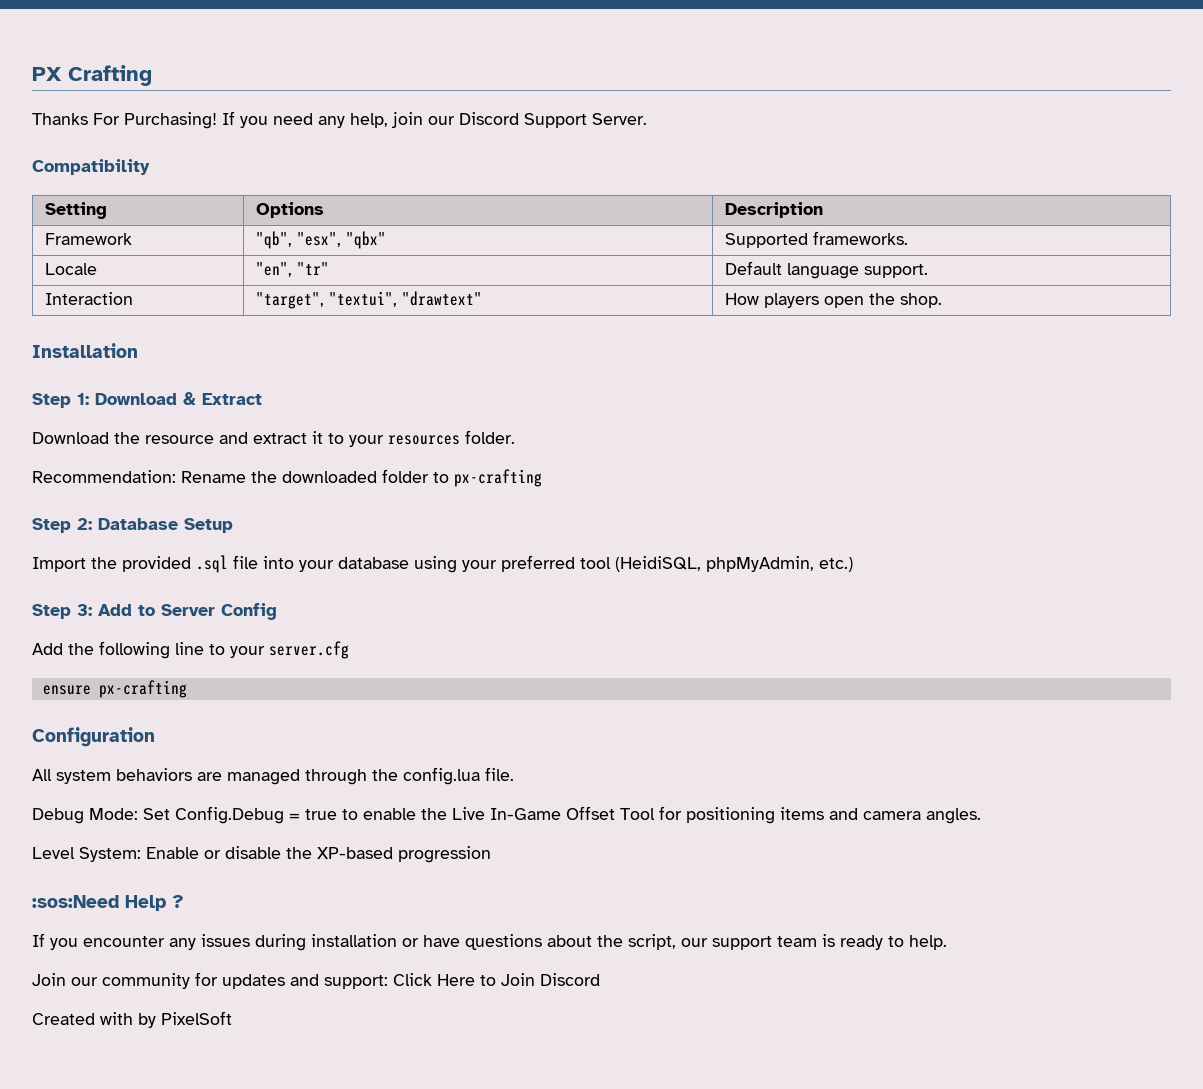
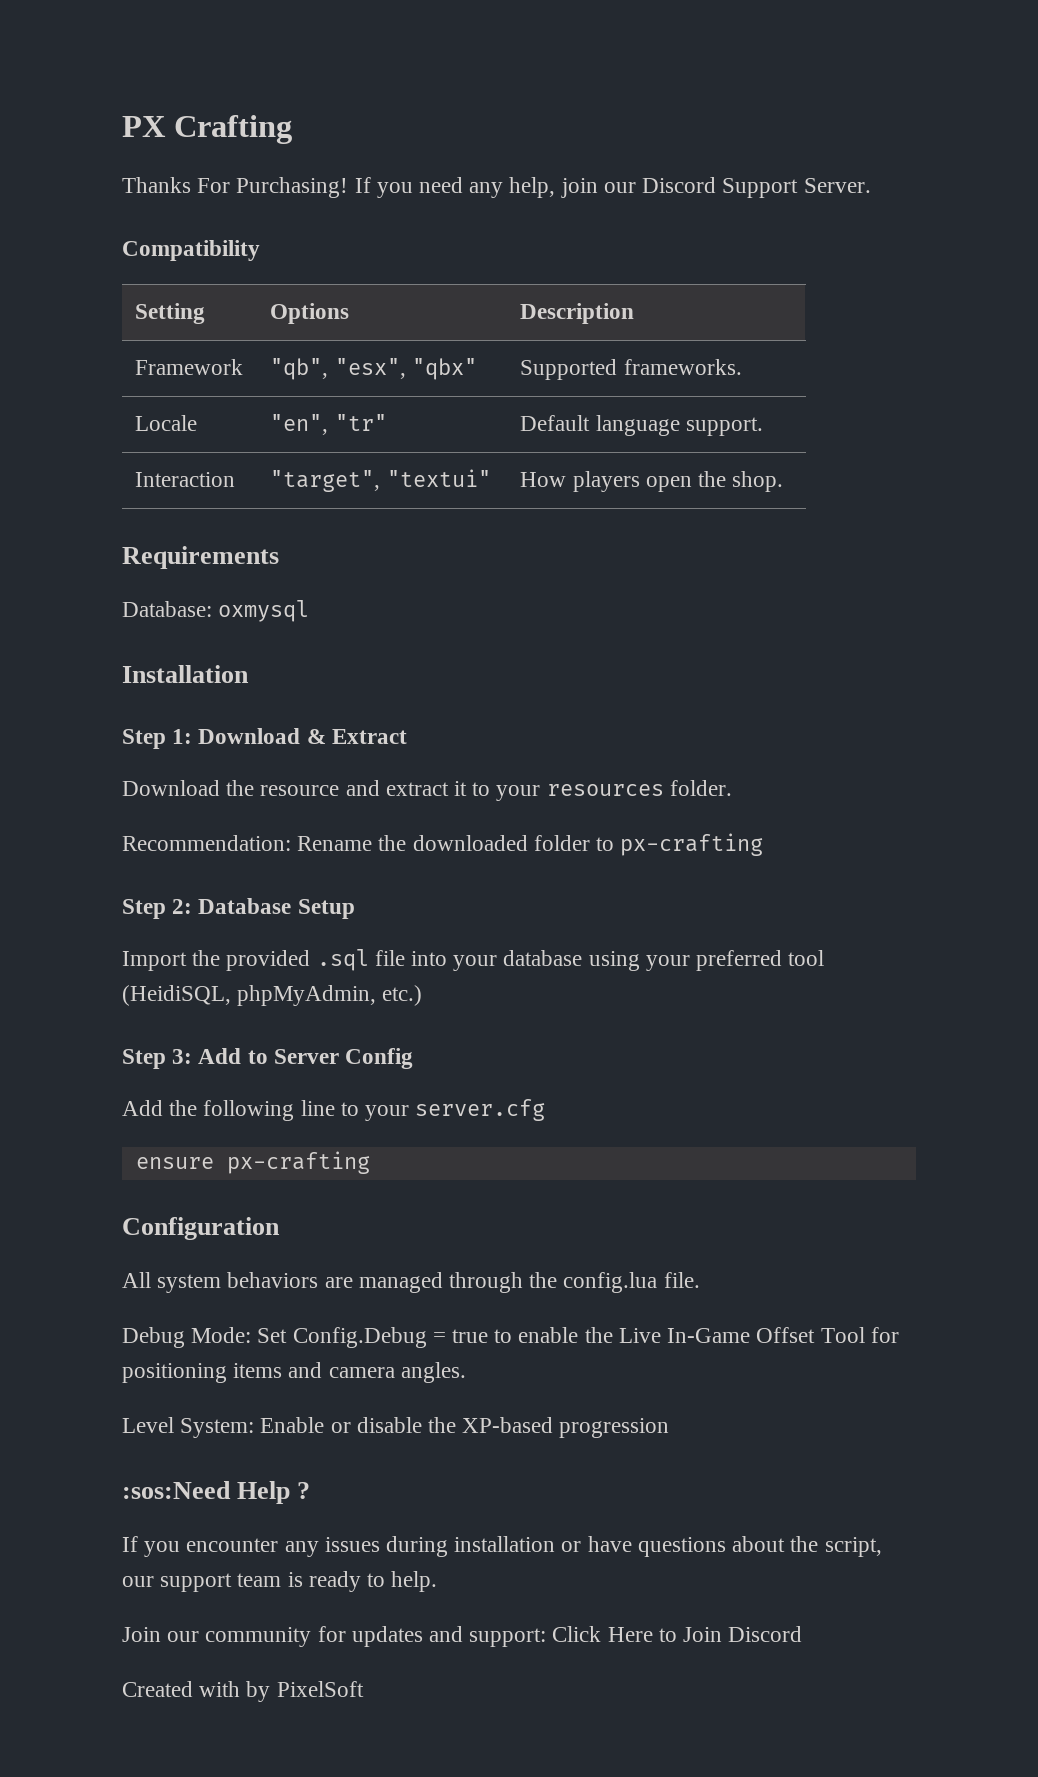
- Interaction | "target", "textui", "drawtext" | How players open the shop.
+ Interaction | "target", "textui" | How players open the shop.
+ Requirements
+ Database: oxmysql

